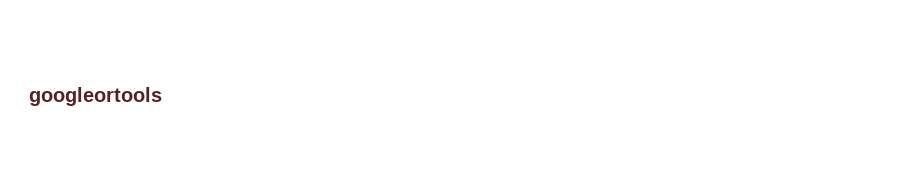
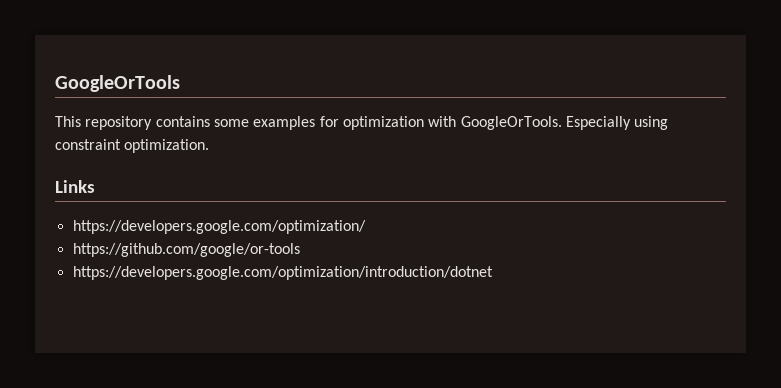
- googleortools
+ GoogleOrTools
+ This repository contains some examples for optimization with GoogleOrTools. Especially using constraint optimization.
+ Links
+ https://developers.google.com/optimization/
+ https://github.com/google/or-tools
+ https://developers.google.com/optimization/introduction/dotnet

